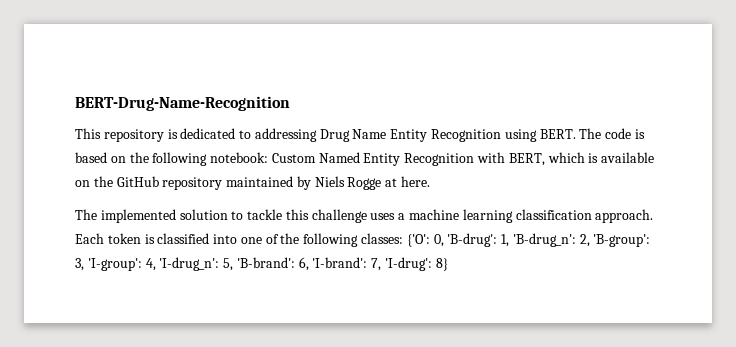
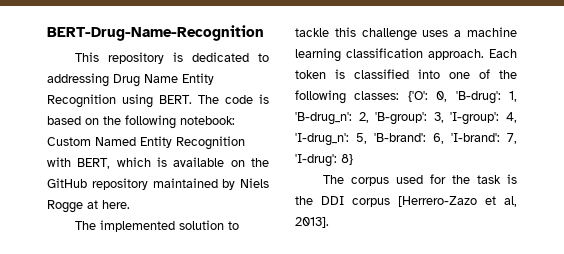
+ The corpus used for the task is the DDI corpus [Herrero-Zazo et al, 2013].

